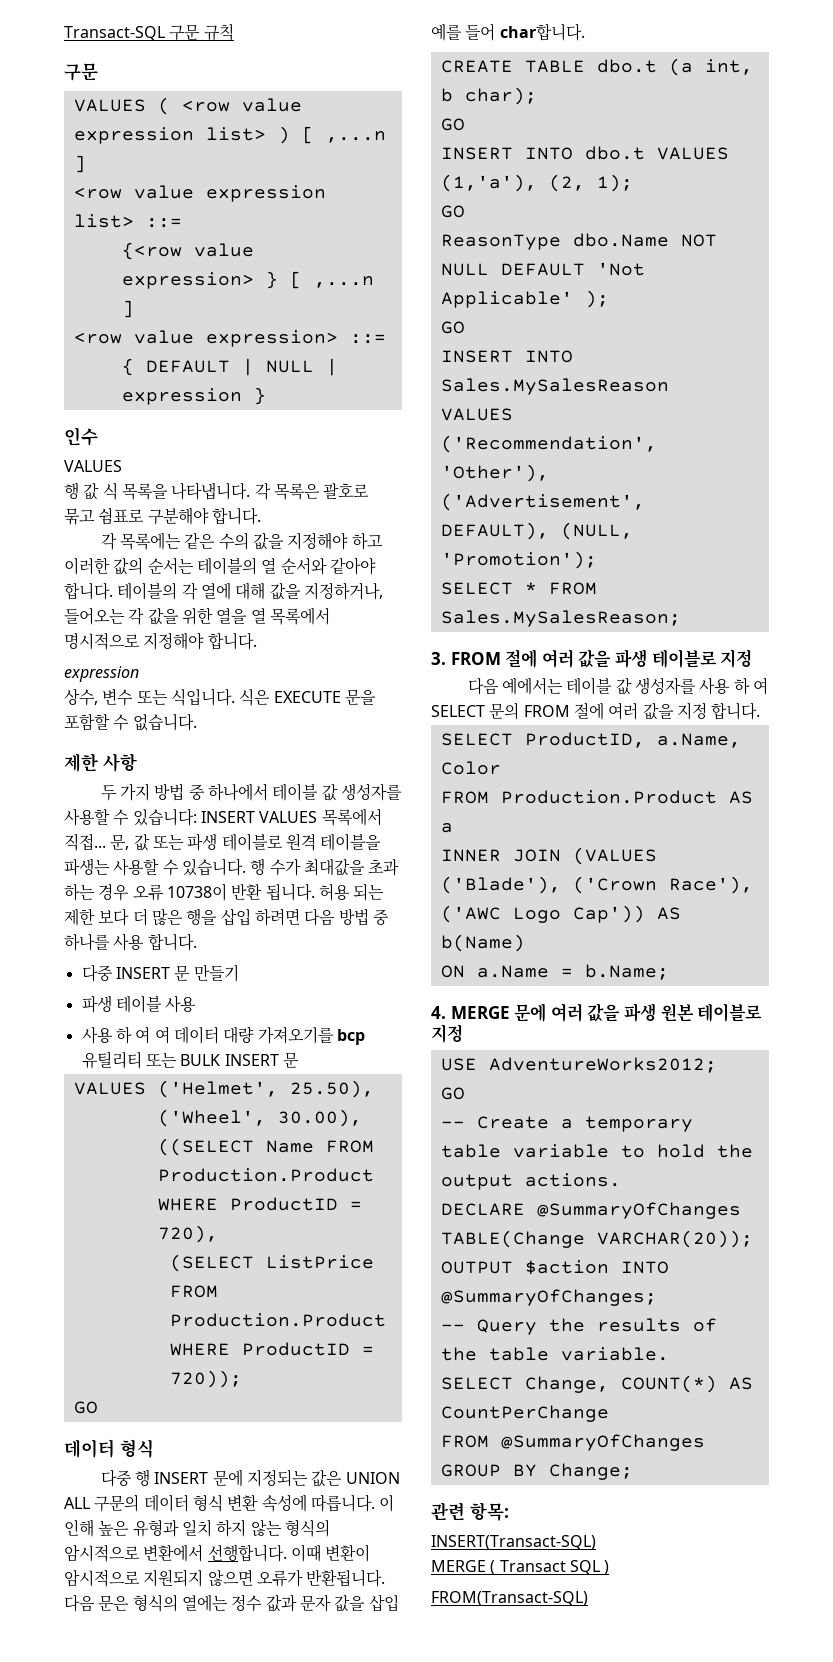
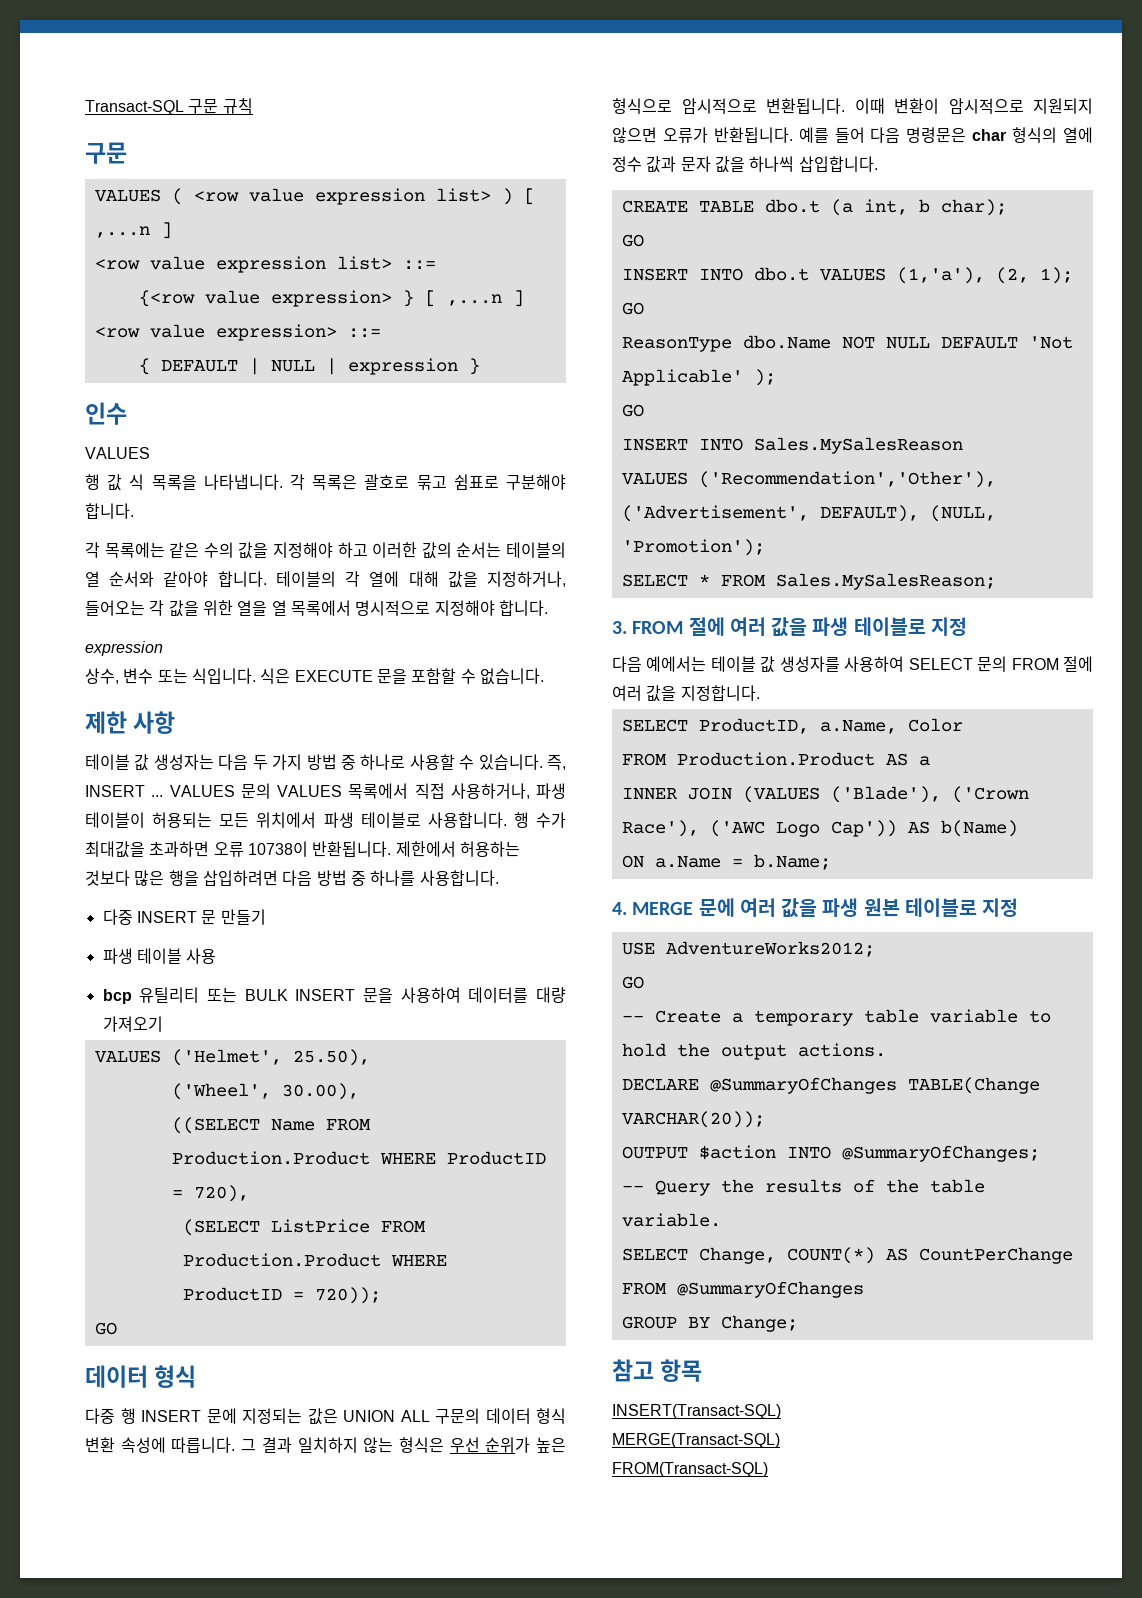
- 두 가지 방법 중 하나에서 테이블 값 생성자를 사용할 수 있습니다: INSERT VALUES 목록에서 직접... 문, 값 또는 파생 테이블로 원격 테이블을 파생는 사용할 수 있습니다. 행 수가 최대값을 초과 하는 경우 오류 10738이 반환 됩니다. 허용 되는 제한 보다 더 많은 행을 삽입 하려면 다음 방법 중 하나를 사용 합니다.
+ 테이블 값 생성자는 다음 두 가지 방법 중 하나로 사용할 수 있습니다. 즉, INSERT ... VALUES 문의 VALUES 목록에서 직접 사용하거나, 파생 테이블이 허용되는 모든 위치에서 파생 테이블로 사용합니다. 행 수가 최대값을 초과하면 오류 10738이 반환됩니다. 제한에서 허용하는 것보다 많은 행을 삽입하려면 다음 방법 중 하나를 사용합니다.
- 사용 하 여 여 데이터 대량 가져오기를 bcp 유틸리티 또는 BULK INSERT 문
+ bcp 유틸리티 또는 BULK INSERT 문을 사용하여 데이터를 대량 가져오기
- 이 인해 높은 유형과 일치 하지 않는 형식의 암시적으로 변환에서 선행합니다.
+ 그 결과 일치하지 않는 형식은 우선 순위가 높은 형식으로 암시적으로 변환됩니다.
- 다음 문은 형식의 열에는 정수 값과 문자 값을 삽입 예를 들어 char합니다.
+ 예를 들어 다음 명령문은 char 형식의 열에 정수 값과 문자 값을 하나씩 삽입합니다.
- 다음 예에서는 테이블 값 생성자를 사용 하 여 SELECT 문의 FROM 절에 여러 값을 지정 합니다.
+ 다음 예에서는 테이블 값 생성자를 사용하여 SELECT 문의 FROM 절에 여러 값을 지정합니다.
- 관련 항목:
+ 참고 항목
- MERGE ( Transact SQL )
+ MERGE(Transact-SQL)

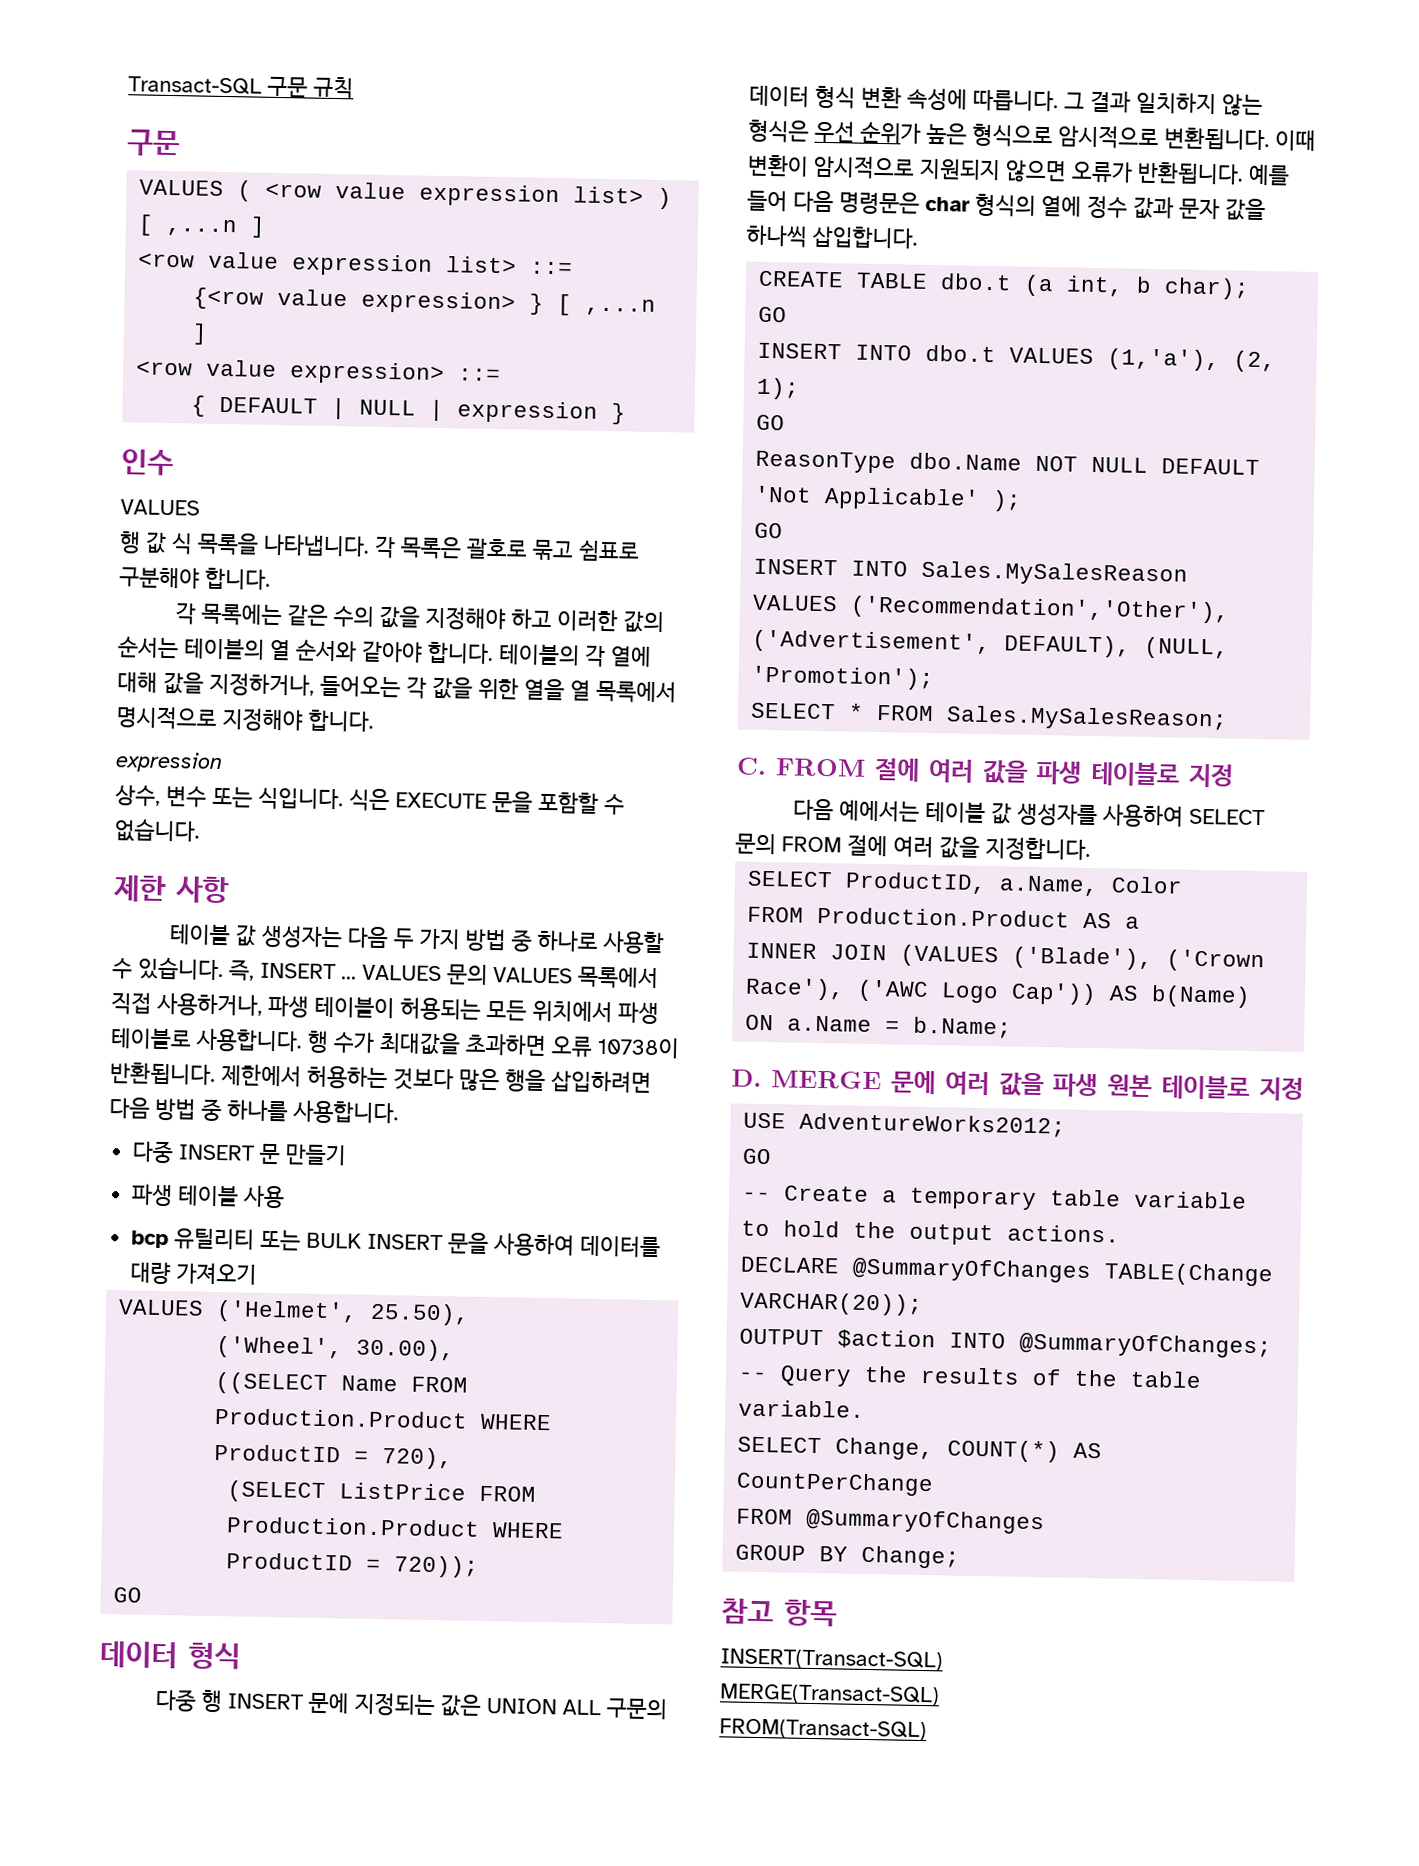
- 3. FROM 절에 여러 값을 파생 테이블로 지정
+ C. FROM 절에 여러 값을 파생 테이블로 지정
- 4. MERGE 문에 여러 값을 파생 원본 테이블로 지정
+ D. MERGE 문에 여러 값을 파생 원본 테이블로 지정

